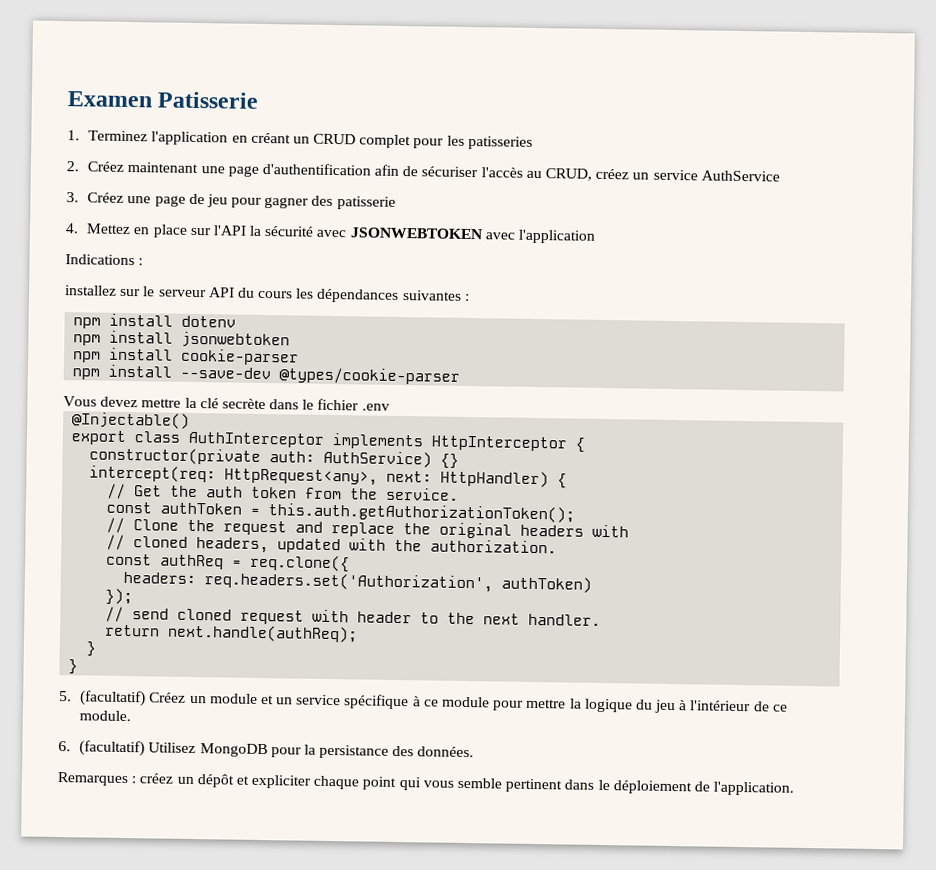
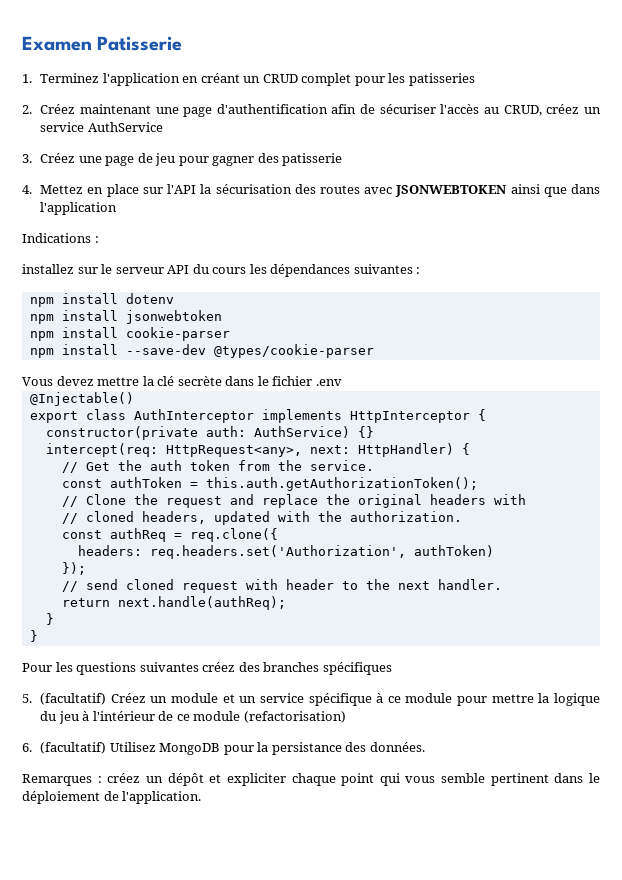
- 4. Mettez en place sur l'API la sécurité avec JSONWEBTOKEN avec l'application
+ 4. Mettez en place sur l'API la sécurisation des routes avec JSONWEBTOKEN ainsi que dans l'application
+ Pour les questions suivantes créez des branches spécifiques
- 5. (facultatif) Créez un module et un service spécifique à ce module pour mettre la logique du jeu à l'intérieur de ce module.
+ 5. (facultatif) Créez un module et un service spécifique à ce module pour mettre la logique du jeu à l'intérieur de ce module (refactorisation)

